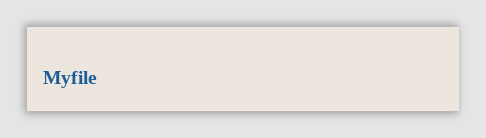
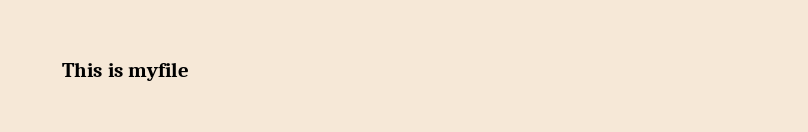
- Myfile
+ This is myfile

